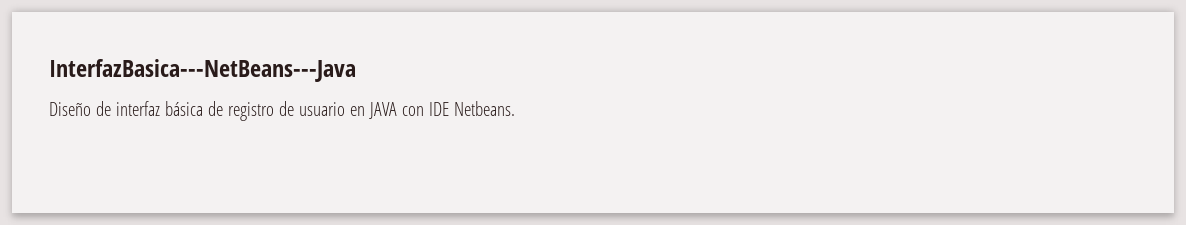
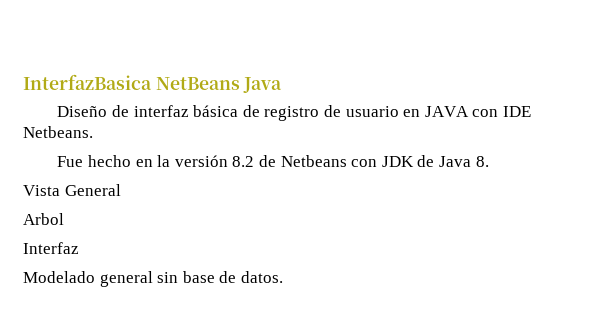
- InterfazBasica---NetBeans---Java
+ InterfazBasica NetBeans Java
+ Fue hecho en la versión 8.2 de Netbeans con JDK de Java 8.
+ Vista General
+ Arbol
+ Interfaz
+ Modelado general sin base de datos.

